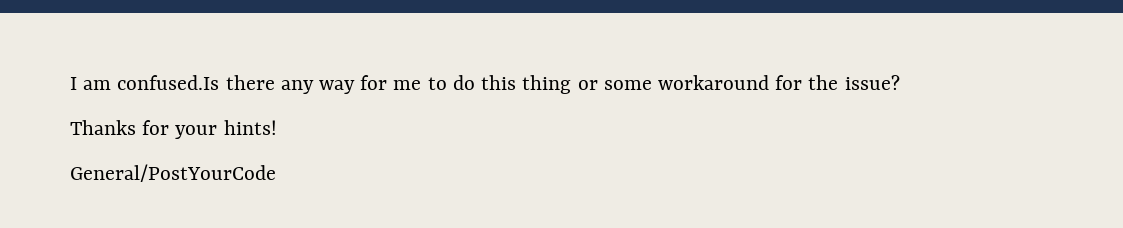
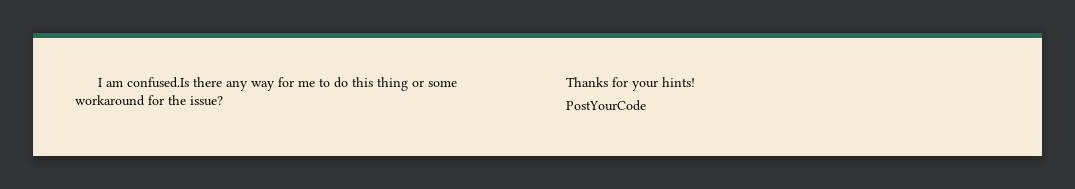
- General/PostYourCode
+ PostYourCode

